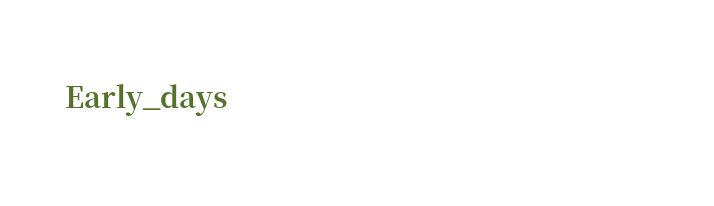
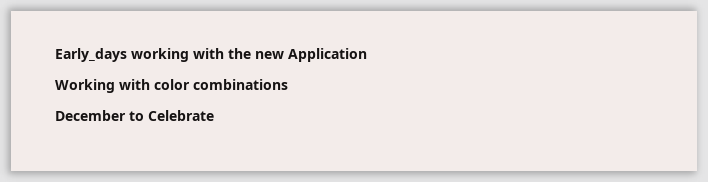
- Early_days
+ Early_days working with the new Application
+ Working with color combinations
+ December to Celebrate

